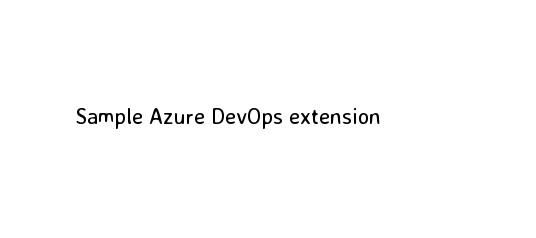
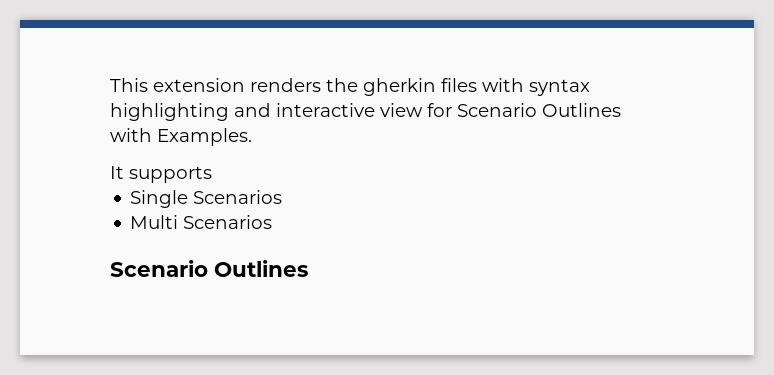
- Sample Azure DevOps extension
+ This extension renders the gherkin files with syntax highlighting and interactive view for Scenario Outlines with Examples.
+ It supports
+ Single Scenarios
+ Multi Scenarios
+ Scenario Outlines

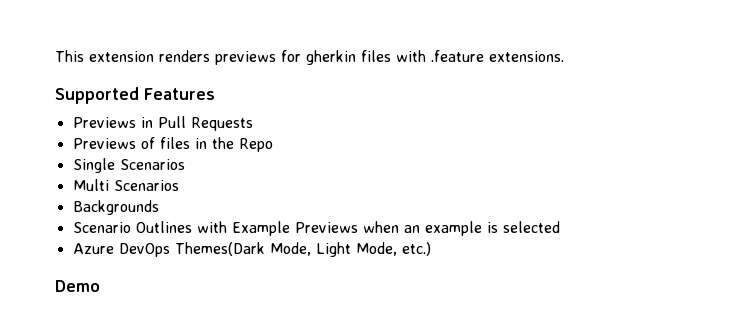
- This extension renders the gherkin files with syntax highlighting and interactive view for Scenario Outlines with Examples.
- It supports
+ This extension renders previews for gherkin files with .feature extensions.
+ Supported Features
+ Previews in Pull Requests
+ Previews of files in the Repo
  Multi Scenarios
- Scenario Outlines
+ Backgrounds
+ Scenario Outlines with Example Previews when an example is selected
+ Azure DevOps Themes(Dark Mode, Light Mode, etc.)
+ Demo

